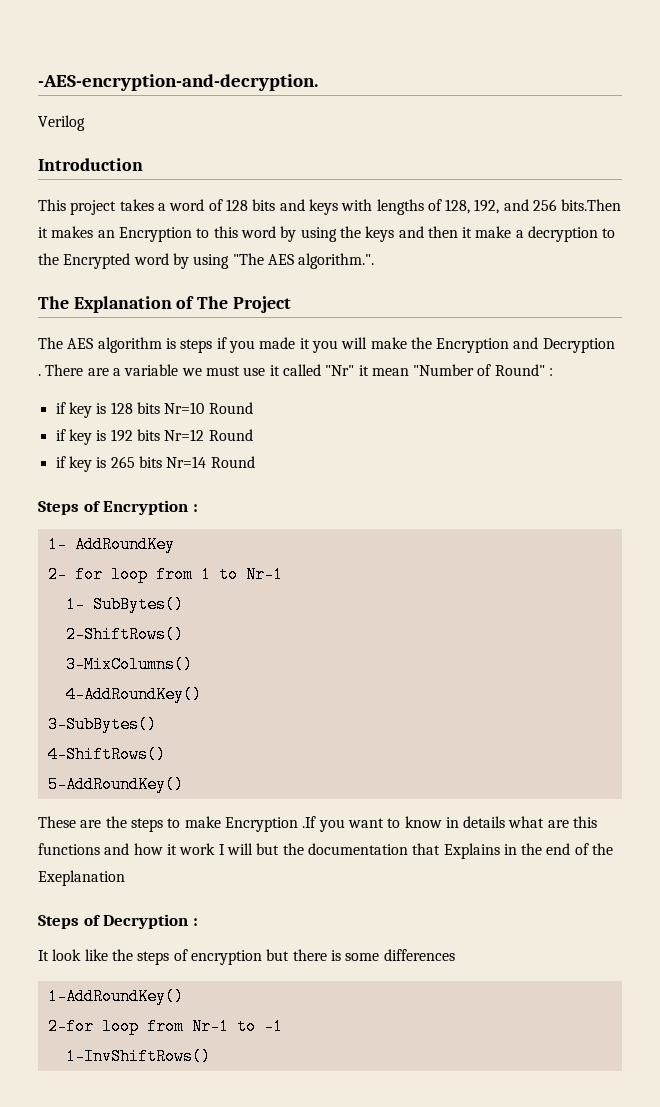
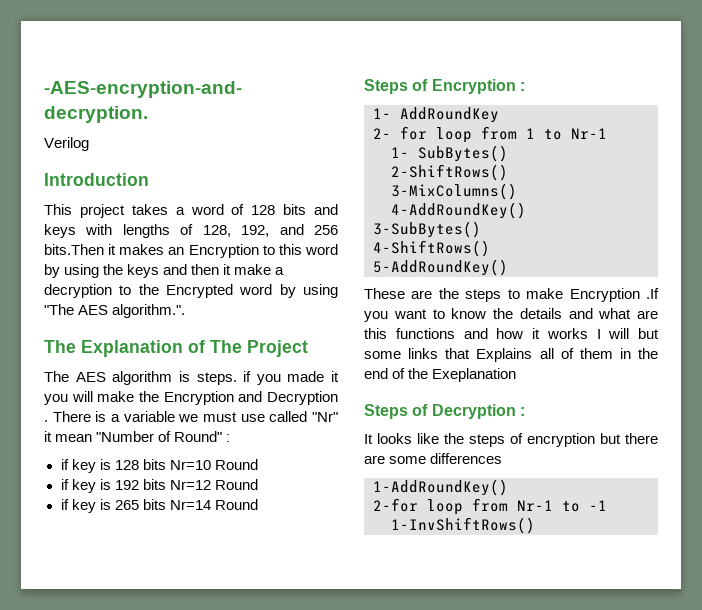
- The AES algorithm is steps if you made it you will make the Encryption and Decryption .
+ The AES algorithm is steps. if you made it you will make the Encryption and Decryption .
- There are a variable we must use it called "Nr" it mean "Number of Round" :
+ There is a variable we must use called "Nr" it mean "Number of Round" :
- These are the steps to make Encryption .If you want to know in details what are this functions and how it work I will but the documentation that Explains in the end of the Exeplanation
+ These are the steps to make Encryption .If you want to know the details and what are this functions and how it works I will but some links that Explains all of them in the end of the Exeplanation
- It look like the steps of encryption but there is some differences
+ It looks like the steps of encryption but there are some differences

